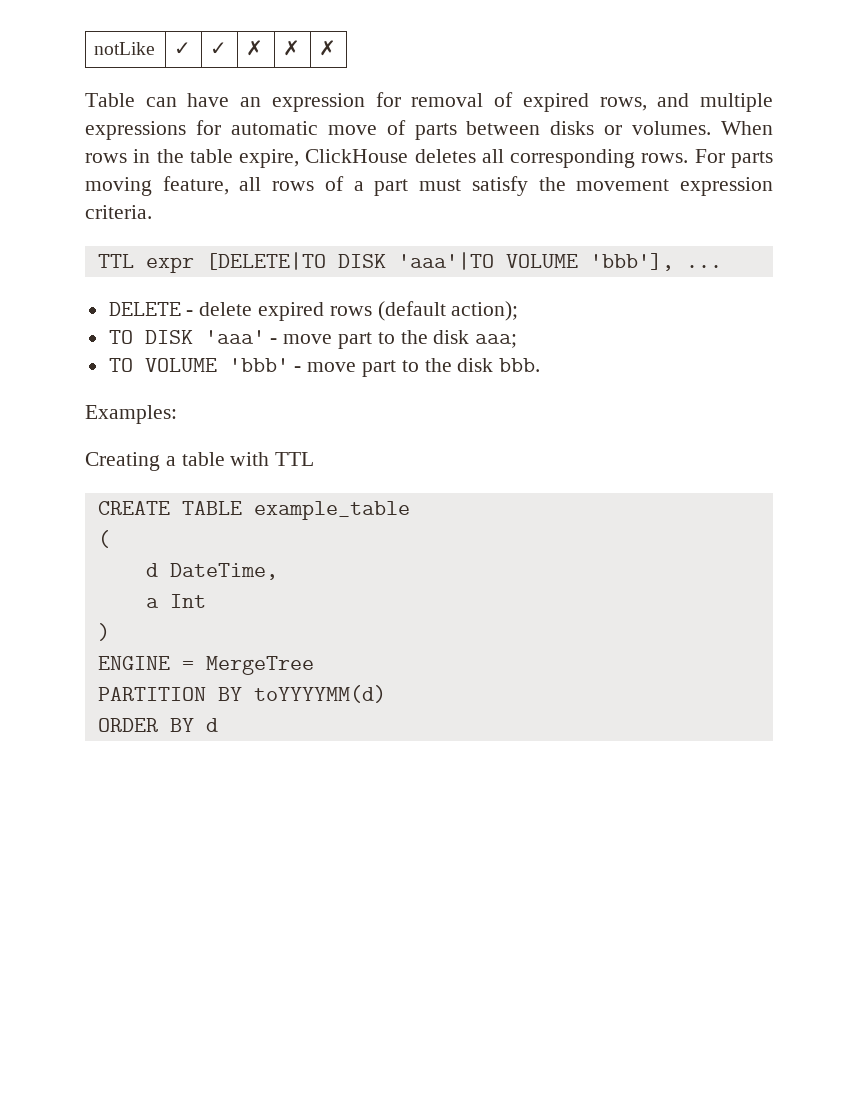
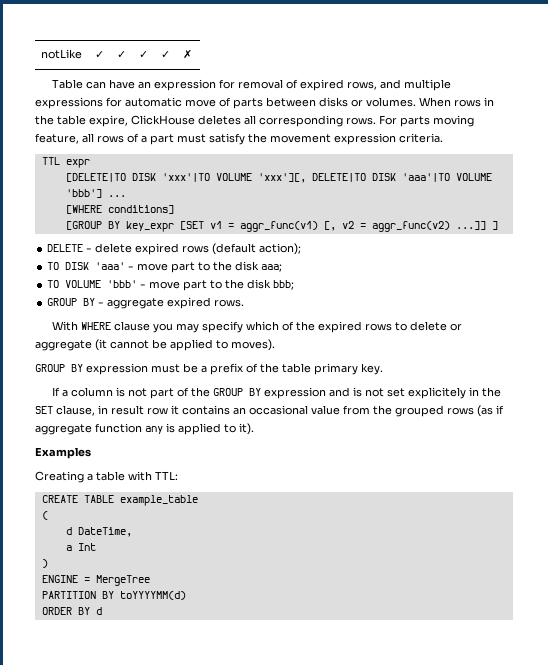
- notLike | ✓ | ✓ | ✗ | ✗ | ✗
+ notLike | ✓ | ✓ | ✓ | ✓ | ✗
- TTL expr [DELETE|TO DISK 'aaa'|TO VOLUME 'bbb'], ...
+ TTL expr
+ [DELETE|TO DISK 'xxx'|TO VOLUME 'xxx'][, DELETE|TO DISK 'aaa'|TO VOLUME 'bbb'] ...
+ [WHERE conditions]
+ [GROUP BY key_expr [SET v1 = aggr_func(v1) [, v2 = aggr_func(v2) ...]] ]
- TO VOLUME 'bbb' - move part to the disk bbb.
- Examples:
+ TO VOLUME 'bbb' - move part to the disk bbb;
+ GROUP BY - aggregate expired rows.
+ With WHERE clause you may specify which of the expired rows to delete or aggregate (it cannot be applied to moves).
+ GROUP BY expression must be a prefix of the table primary key.
+ If a column is not part of the GROUP BY expression and is not set explicitely in the SET clause, in result row it contains an occasional value from the grouped rows (as if aggregate function any is applied to it).
+ Examples
- Creating a table with TTL
+ Creating a table with TTL:

